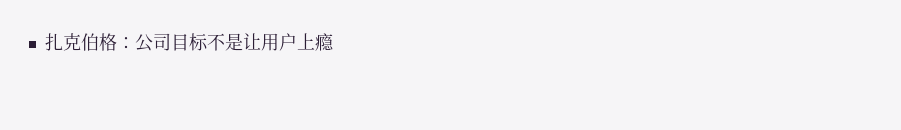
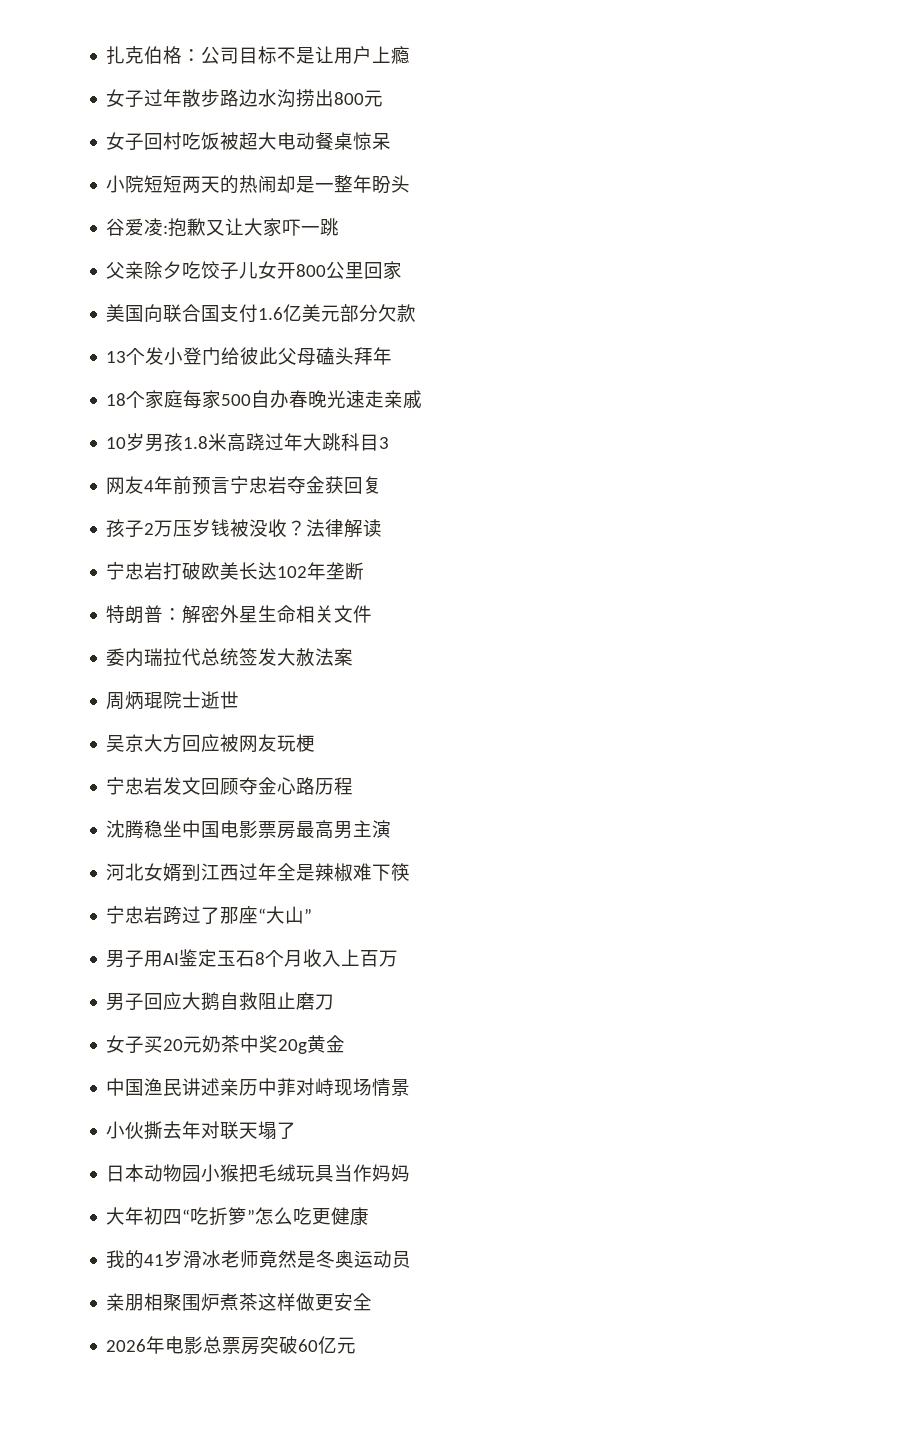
+ 女子过年散步路边水沟捞出800元
+ 女子回村吃饭被超大电动餐桌惊呆
+ 小院短短两天的热闹却是一整年盼头
+ 谷爱凌:抱歉又让大家吓一跳
+ 父亲除夕吃饺子儿女开800公里回家
+ 美国向联合国支付1.6亿美元部分欠款
+ 13个发小登门给彼此父母磕头拜年
+ 18个家庭每家500自办春晚光速走亲戚
+ 10岁男孩1.8米高跷过年大跳科目3
+ 网友4年前预言宁忠岩夺金获回复
+ 孩子2万压岁钱被没收？法律解读
+ 宁忠岩打破欧美长达102年垄断
+ 特朗普：解密外星生命相关文件
+ 委内瑞拉代总统签发大赦法案
+ 周炳琨院士逝世
+ 吴京大方回应被网友玩梗
+ 宁忠岩发文回顾夺金心路历程
+ 沈腾稳坐中国电影票房最高男主演
+ 河北女婿到江西过年全是辣椒难下筷
+ 宁忠岩跨过了那座“大山”
+ 男子用AI鉴定玉石8个月收入上百万
+ 男子回应大鹅自救阻止磨刀
+ 女子买20元奶茶中奖20g黄金
+ 中国渔民讲述亲历中菲对峙现场情景
+ 小伙撕去年对联天塌了
+ 日本动物园小猴把毛绒玩具当作妈妈
+ 大年初四“吃折箩”怎么吃更健康
+ 我的41岁滑冰老师竟然是冬奥运动员
+ 亲朋相聚围炉煮茶这样做更安全
+ 2026年电影总票房突破60亿元

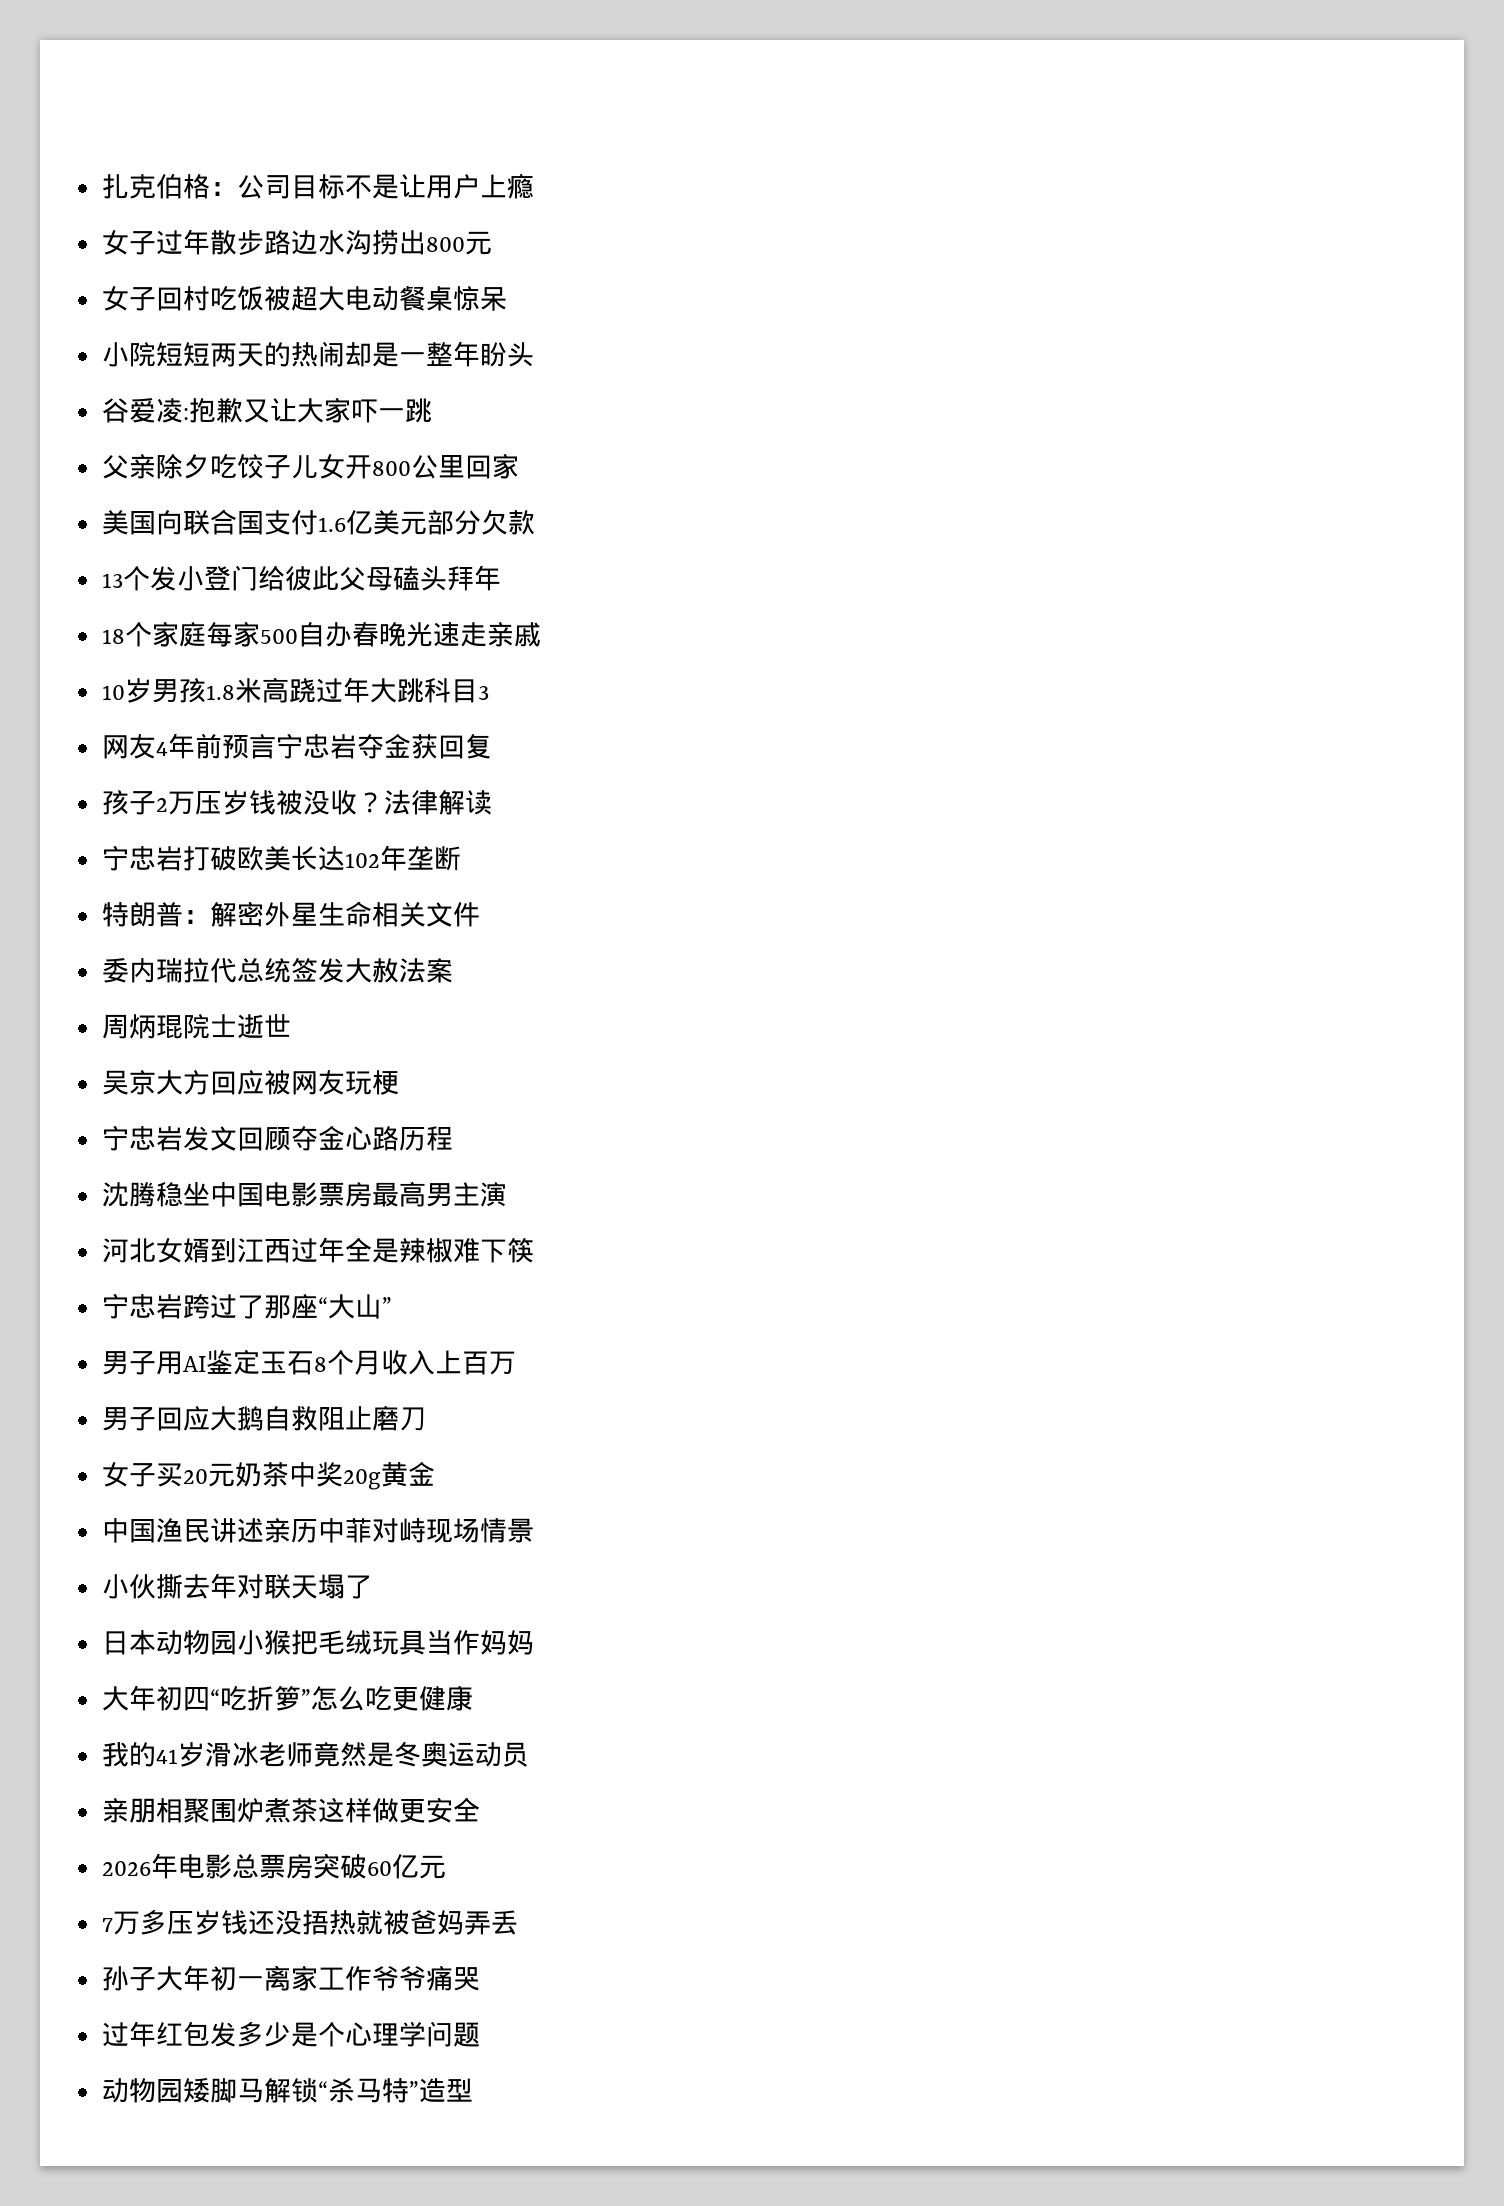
+ 7万多压岁钱还没捂热就被爸妈弄丢
+ 孙子大年初一离家工作爷爷痛哭
+ 过年红包发多少是个心理学问题
+ 动物园矮脚马解锁“杀马特”造型

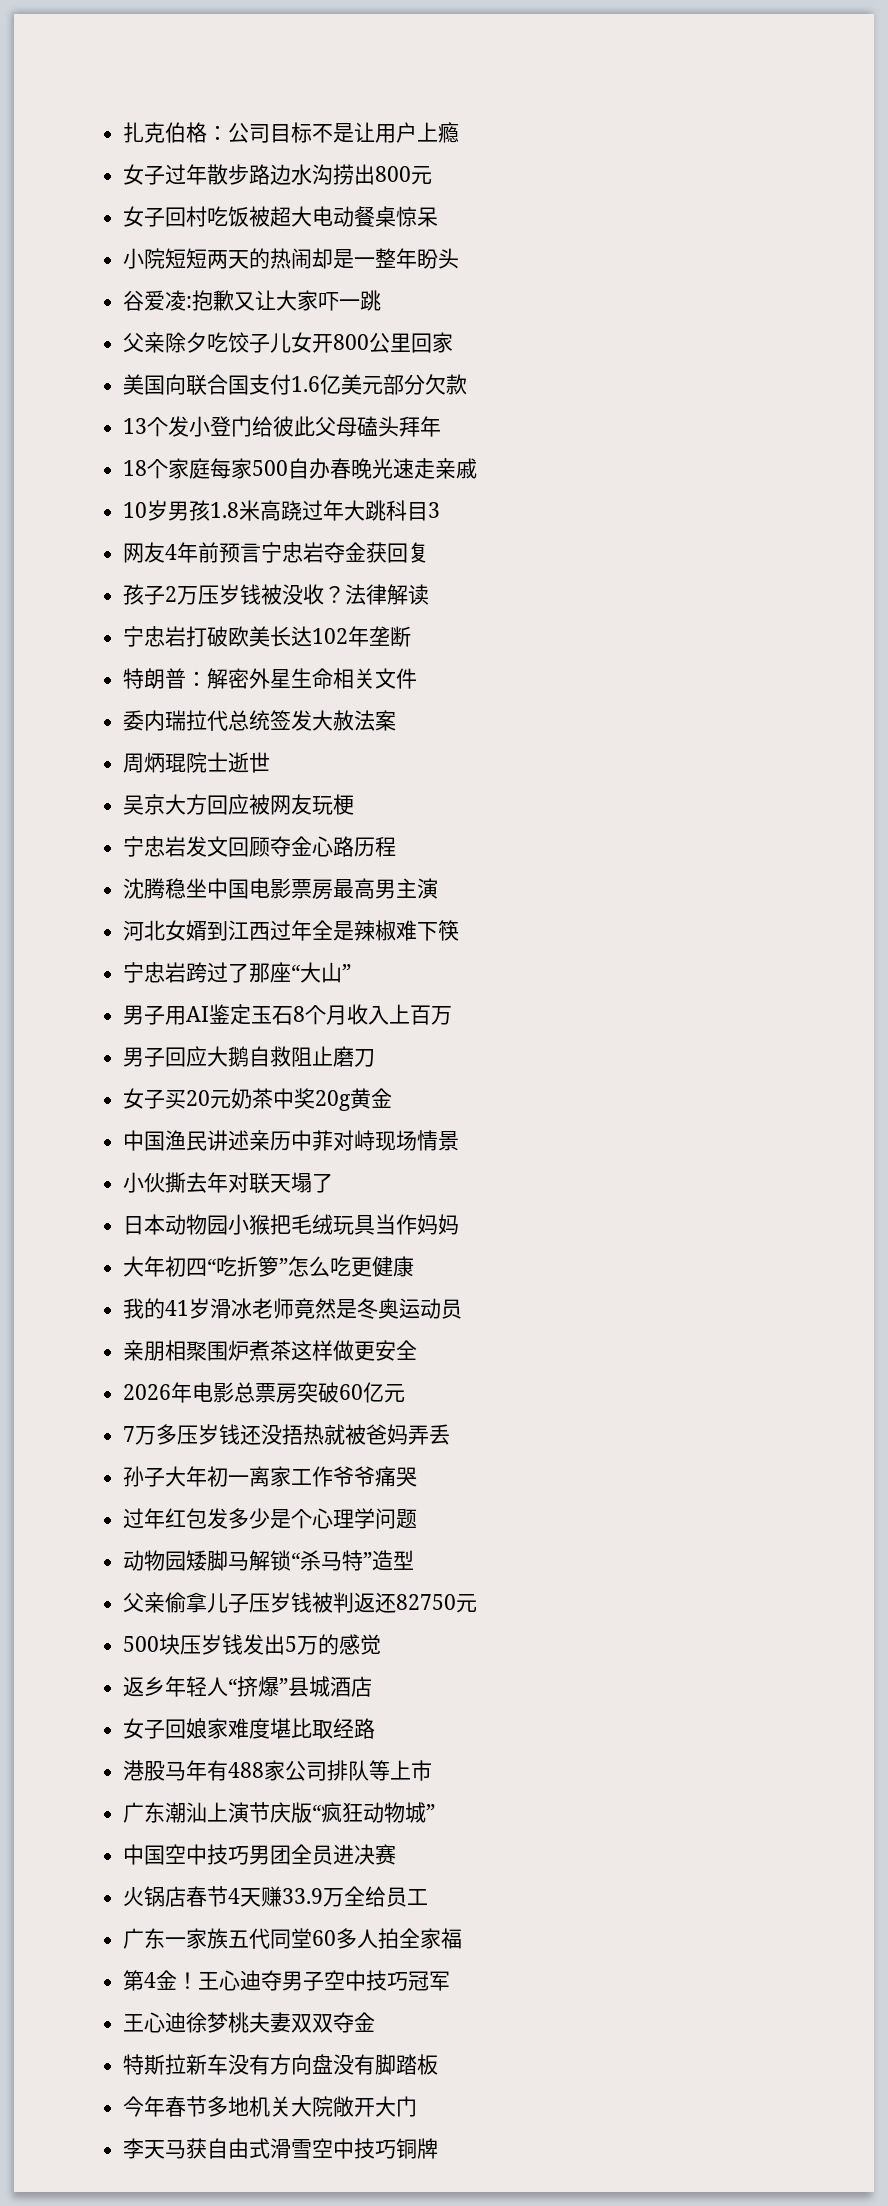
+ 父亲偷拿儿子压岁钱被判返还82750元
+ 500块压岁钱发出5万的感觉
+ 返乡年轻人“挤爆”县城酒店
+ 女子回娘家难度堪比取经路
+ 港股马年有488家公司排队等上市
+ 广东潮汕上演节庆版“疯狂动物城”
+ 中国空中技巧男团全员进决赛
+ 火锅店春节4天赚33.9万全给员工
+ 广东一家族五代同堂60多人拍全家福
+ 第4金！王心迪夺男子空中技巧冠军
+ 王心迪徐梦桃夫妻双双夺金
+ 特斯拉新车没有方向盘没有脚踏板
+ 今年春节多地机关大院敞开大门
+ 李天马获自由式滑雪空中技巧铜牌

